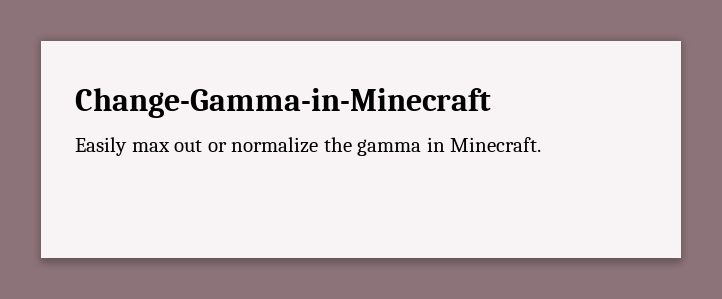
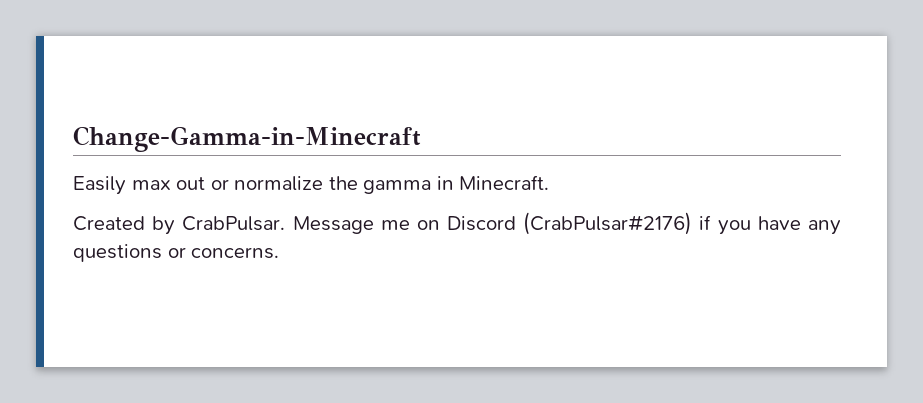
+ Created by CrabPulsar. Message me on Discord (CrabPulsar#2176) if you have any questions or concerns.

